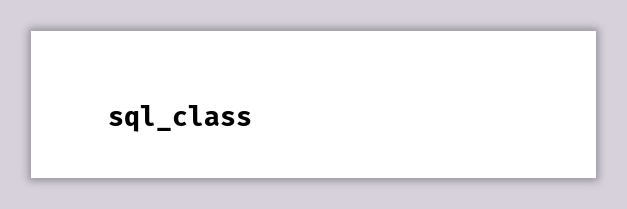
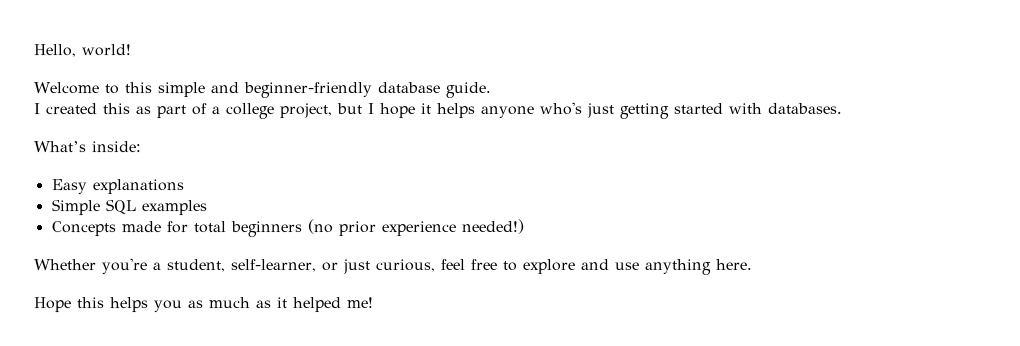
- sql_class
+ Hello, world!
+ Welcome to this simple and beginner-friendly database guide.
+ I created this as part of a college project, but I hope it helps anyone who's just getting started with databases.
+ What’s inside:
+ Easy explanations
+ Simple SQL examples
+ Concepts made for total beginners (no prior experience needed!)
+ Whether you're a student, self-learner, or just curious, feel free to explore and use anything here.
+ Hope this helps you as much as it helped me!

